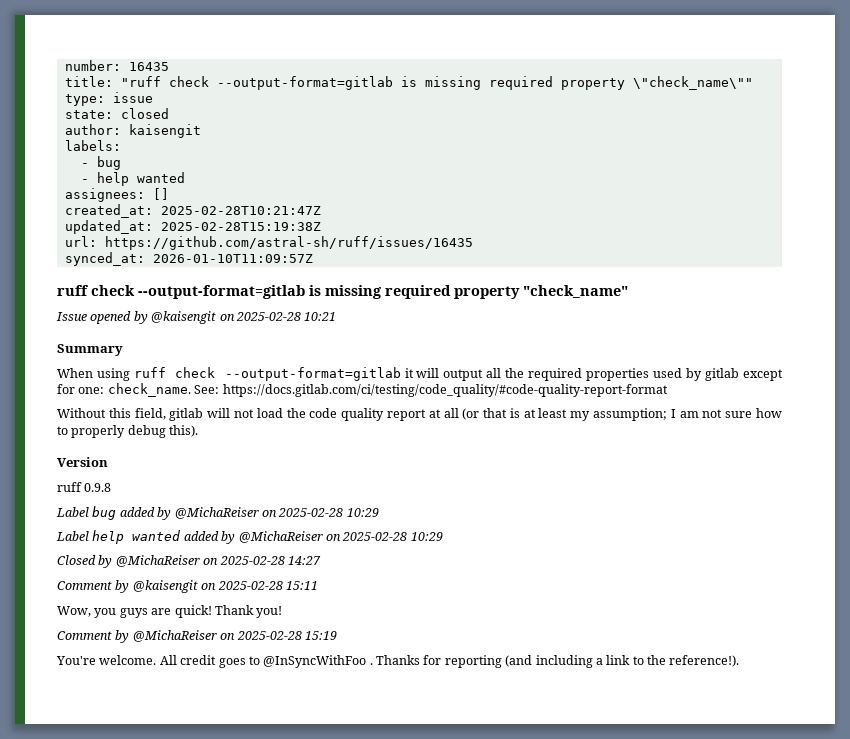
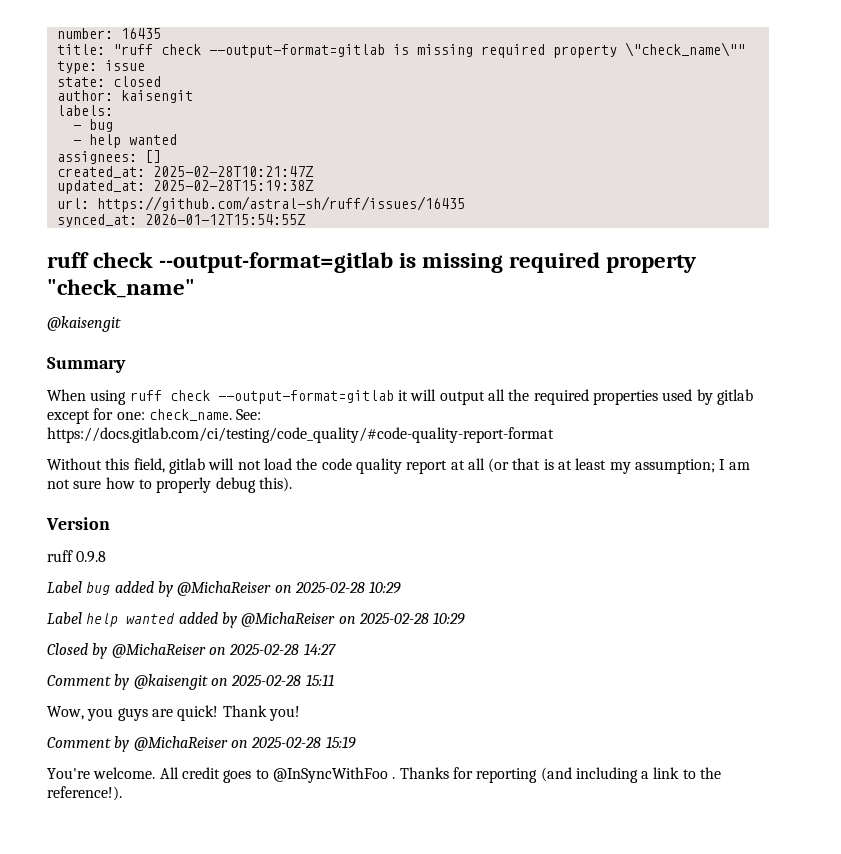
- synced_at: 2026-01-10T11:09:57Z
+ synced_at: 2026-01-12T15:54:55Z
  ruff check --output-format=gitlab is missing required property "check_name"
- Issue opened by @kaisengit on 2025-02-28 10:21
+ @kaisengit

